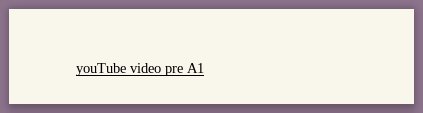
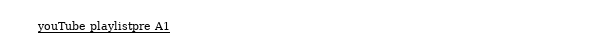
- youTube video pre A1
+ youTube playlistpre A1

